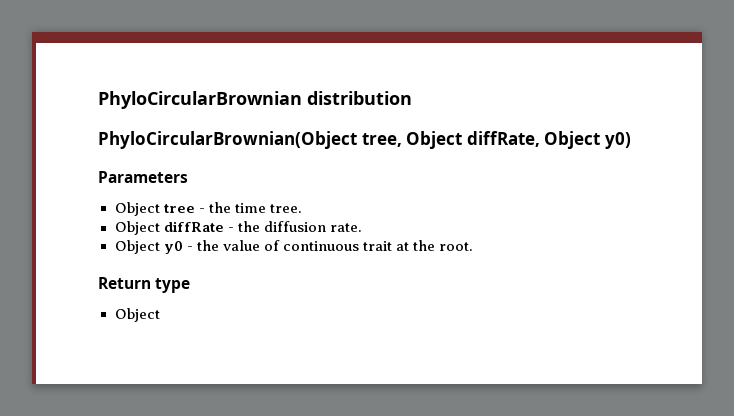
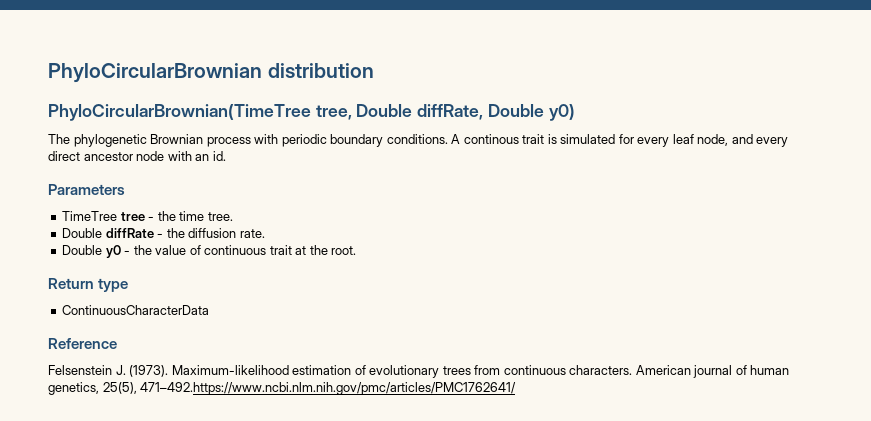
- PhyloCircularBrownian(Object tree, Object diffRate, Object y0)
+ PhyloCircularBrownian(TimeTree tree, Double diffRate, Double y0)
+ The phylogenetic Brownian process with periodic boundary conditions. A continous trait is simulated for every leaf node, and every direct ancestor node with an id.
- Object tree - the time tree.
+ TimeTree tree - the time tree.
- Object diffRate - the diffusion rate.
+ Double diffRate - the diffusion rate.
- Object y0 - the value of continuous trait at the root.
+ Double y0 - the value of continuous trait at the root.
  Return type
- Object
+ ContinuousCharacterData
+ Reference
+ Felsenstein J. (1973). Maximum-likelihood estimation of evolutionary trees from continuous characters. American journal of human genetics, 25(5), 471–492.https://www.ncbi.nlm.nih.gov/pmc/articles/PMC1762641/

